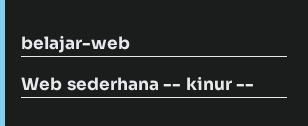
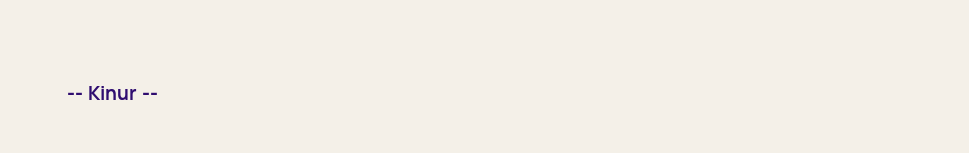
- belajar-web
- Web sederhana -- kinur --
+ -- Kinur --

